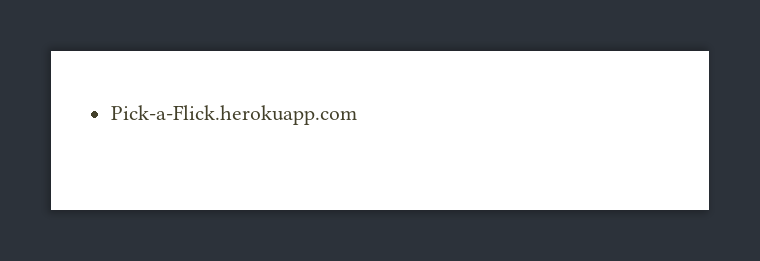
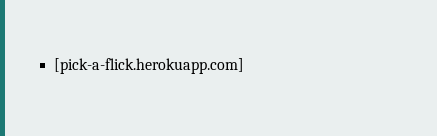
- Pick-a-Flick.herokuapp.com
+ [pick-a-flick.herokuapp.com]

